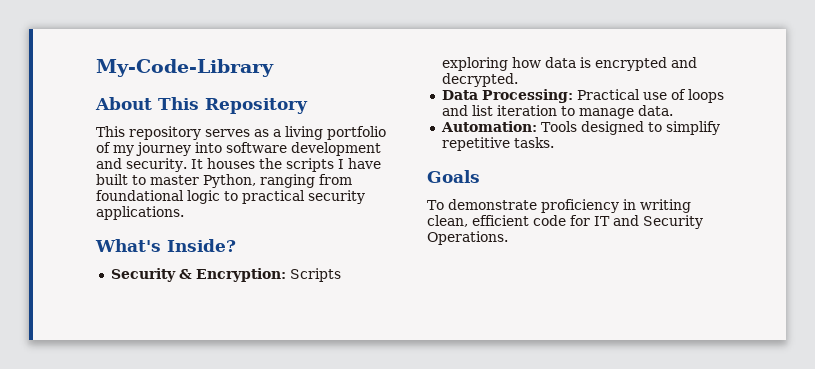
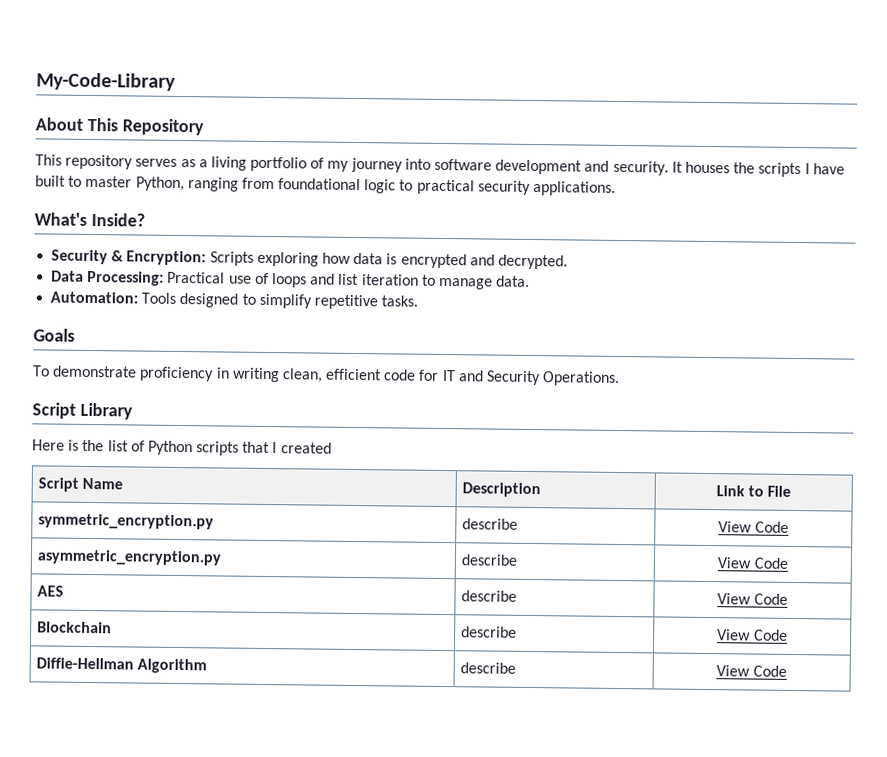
+ Script Library
+ Here is the list of Python scripts that I created
+ Script Name | Description | Link to File
+ symmetric_encryption.py | describe | View Code
+ asymmetric_encryption.py | describe | View Code
+ AES | describe | View Code
+ Blockchain | describe | View Code
+ Diffie-Hellman Algorithm | describe | View Code

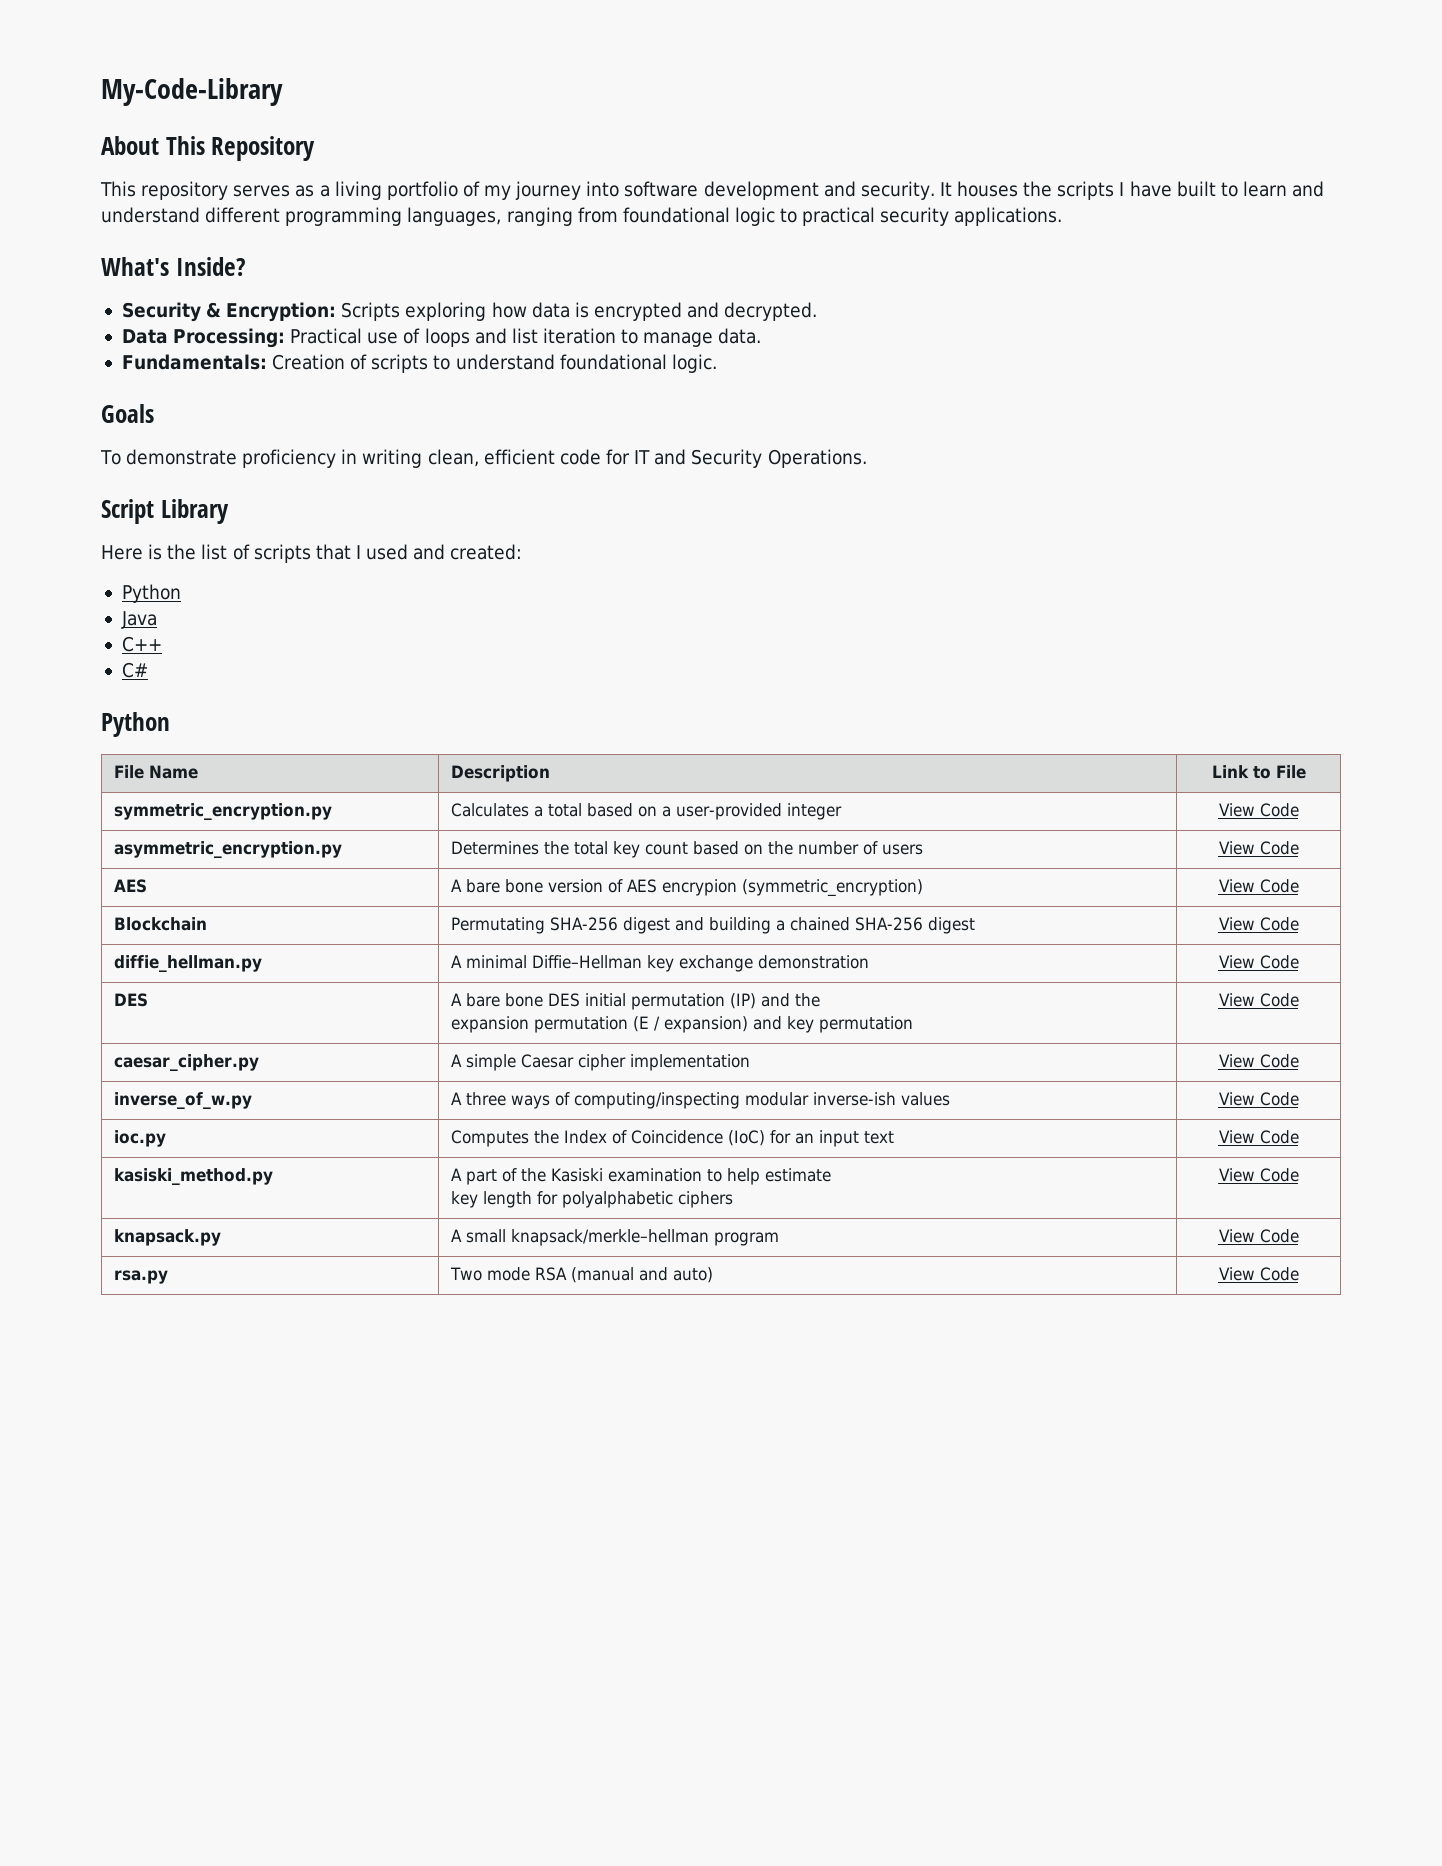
- It houses the scripts I have built to master Python, ranging from foundational logic to practical security applications.
+ It houses the scripts I have built to learn and understand different programming languages, ranging from foundational logic to practical security applications.
- Automation: Tools designed to simplify repetitive tasks.
+ Fundamentals: Creation of scripts to understand foundational logic.
- Here is the list of Python scripts that I created
- Script Name | Description | Link to File
+ Here is the list of scripts that I used and created:
+ Python
+ Java
+ C++
+ C#
+ Python
+ File Name | Description | Link to File
- symmetric_encryption.py | describe | View Code
- asymmetric_encryption.py | describe | View Code
- AES | describe | View Code
- Blockchain | describe | View Code
- Diffie-Hellman Algorithm | describe | View Code
+ symmetric_encryption.py | Calculates a total based on a user-provided integer | View Code
+ asymmetric_encryption.py | Determines the total key count based on the number of users | View Code
+ AES | A bare bone version of AES encrypion (symmetric_encryption) | View Code
+ Blockchain | Permutating SHA-256 digest and building a chained SHA-256 digest | View Code
+ diffie_hellman.py | A minimal Diffie–Hellman key exchange demonstration | View Code
+ DES | A bare bone DES initial permutation (IP) and the
+ expansion permutation (E / expansion) and key permutation | View Code
+ caesar_cipher.py | A simple Caesar cipher implementation | View Code
+ inverse_of_w.py | A three ways of computing/inspecting modular inverse-ish values | View Code
+ ioc.py | Computes the Index of Coincidence (IoC) for an input text | View Code
+ kasiski_method.py | A part of the Kasiski examination to help estimate
+ key length for polyalphabetic ciphers | View Code
+ knapsack.py | A small knapsack/merkle–hellman program | View Code
+ rsa.py | Two mode RSA (manual and auto) | View Code

